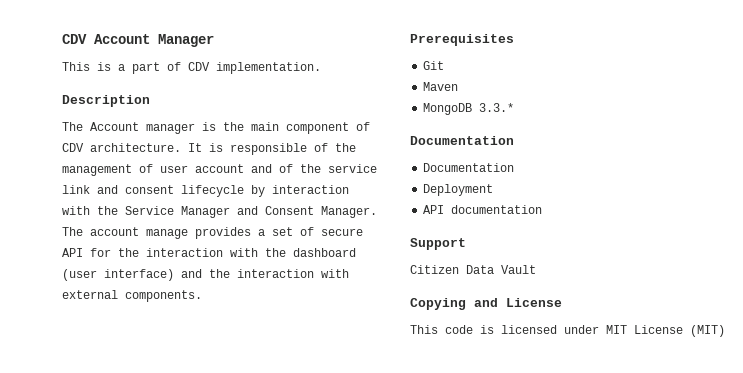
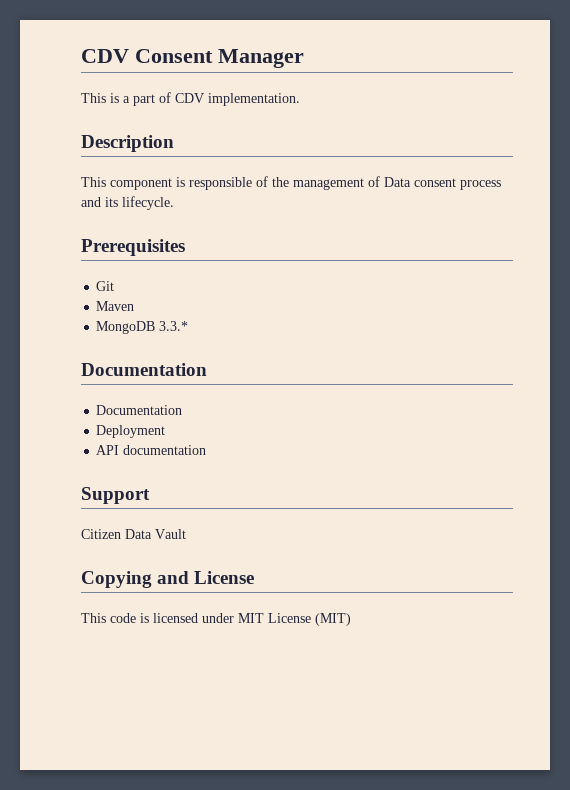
- CDV Account Manager
+ CDV Consent Manager
- The Account manager is the main component of CDV architecture. It is responsible of the management of user account and of the service link and consent lifecycle by interaction with the Service Manager and Consent Manager. The account manage provides a set of secure API for the interaction with the dashboard (user interface) and the interaction with external components.
+ This component is responsible of the management of Data consent process and its lifecycle.

